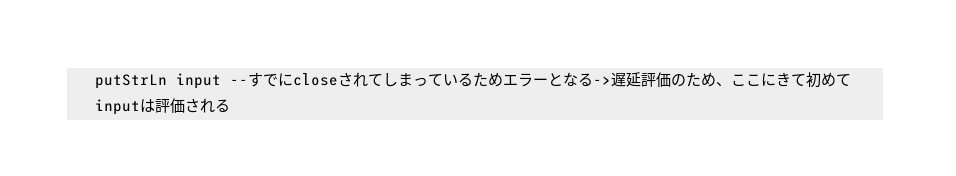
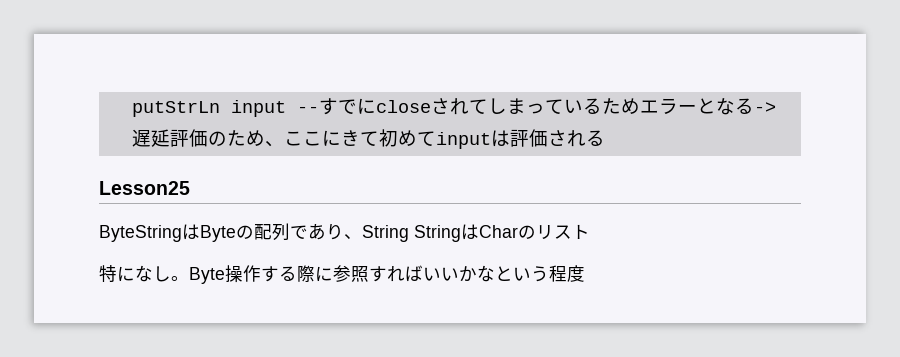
+ Lesson25
+ ByteStringはByteの配列であり、String StringはCharのリスト
+ 特になし。Byte操作する際に参照すればいいかなという程度

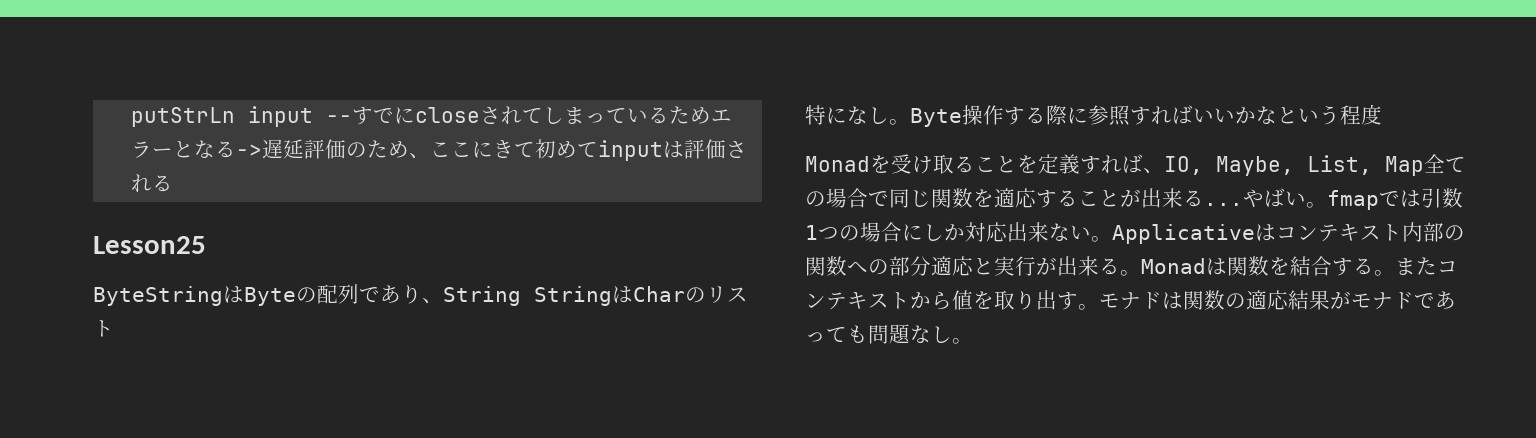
+ Monadを受け取ることを定義すれば、IO, Maybe, List, Map全ての場合で同じ関数を適応することが出来る...やばい。fmapでは引数1つの場合にしか対応出来ない。Applicativeはコンテキスト内部の関数への部分適応と実行が出来る。Monadは関数を結合する。またコンテキストから値を取り出す。モナドは関数の適応結果がモナドであっても問題なし。

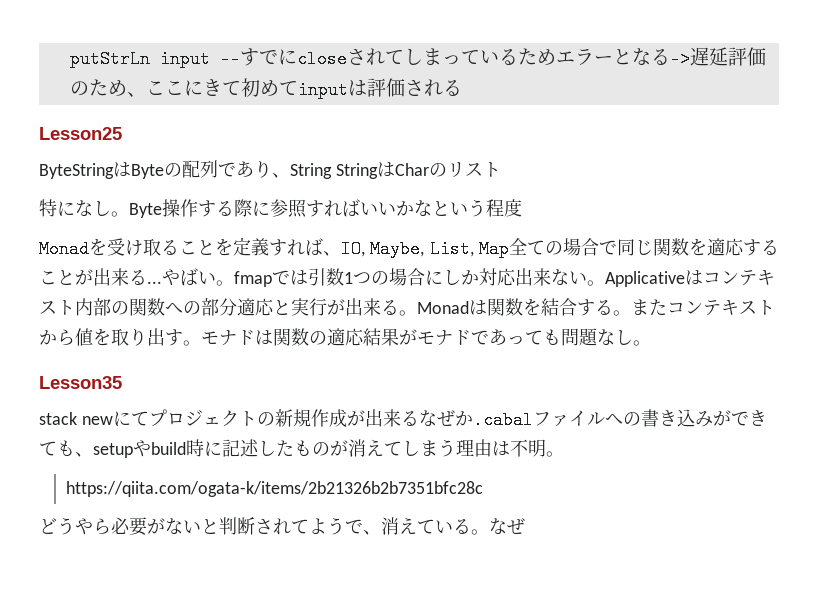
+ Lesson35
+ stack newにてプロジェクトの新規作成が出来るなぜか.cabalファイルへの書き込みができても、setupやbuild時に記述したものが消えてしまう理由は不明。
+ https://qiita.com/ogata-k/items/2b21326b2b7351bfc28c
+ どうやら必要がないと判断されてようで、消えている。なぜ

